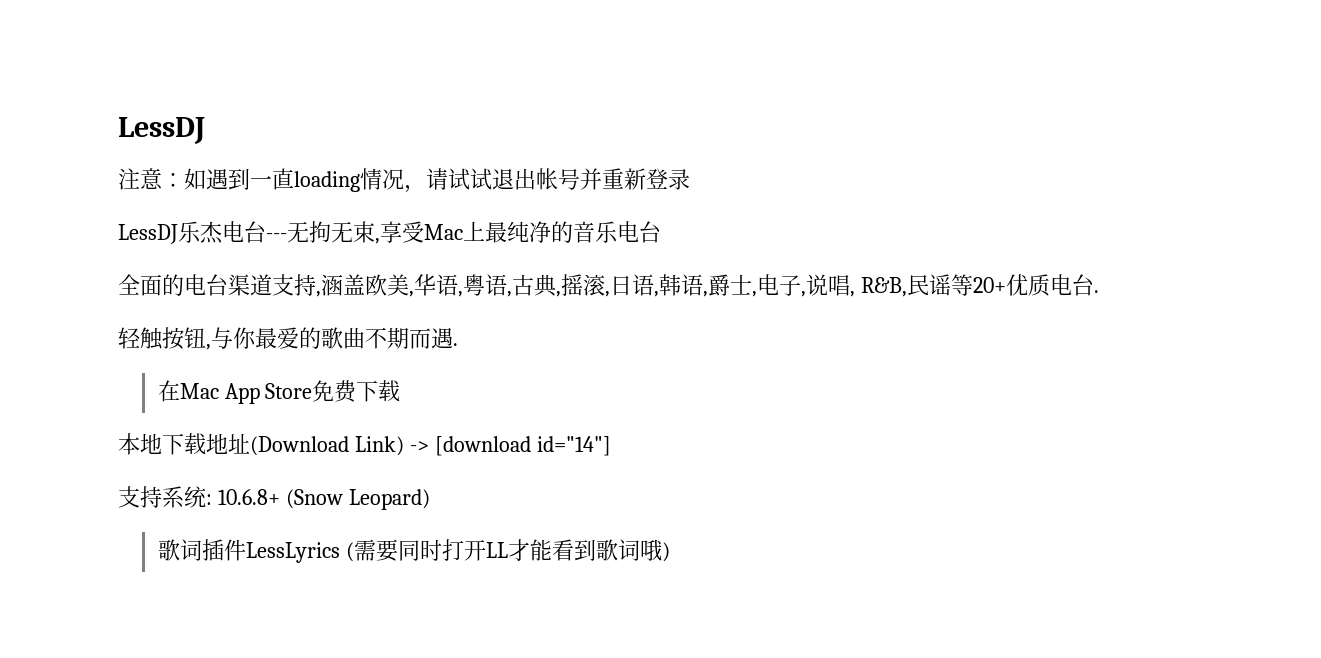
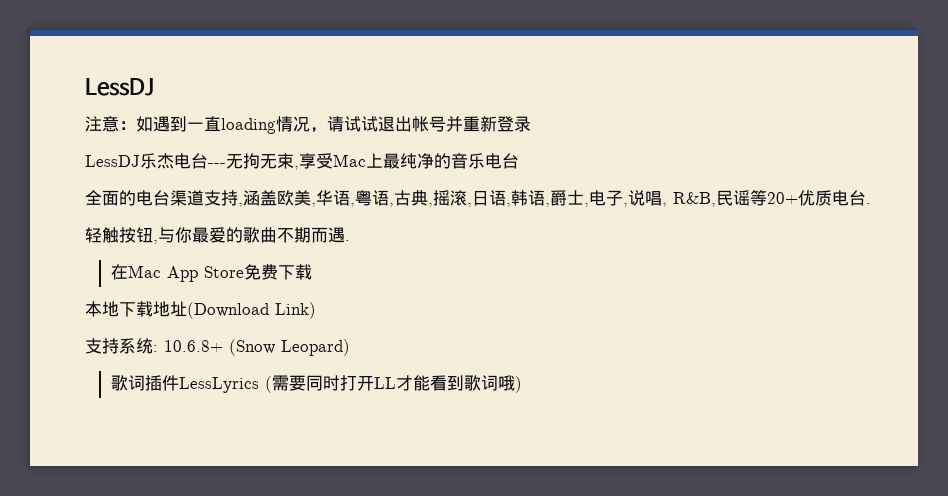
- 本地下载地址(Download Link) -> [download id="14"]
+ 本地下载地址(Download Link)

